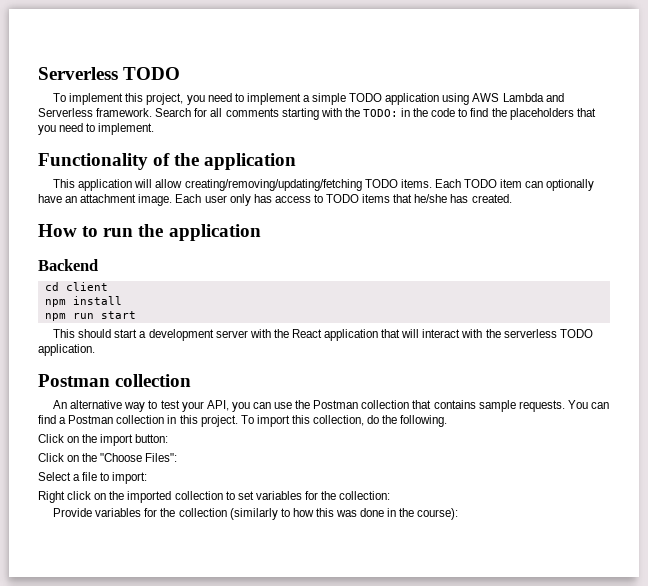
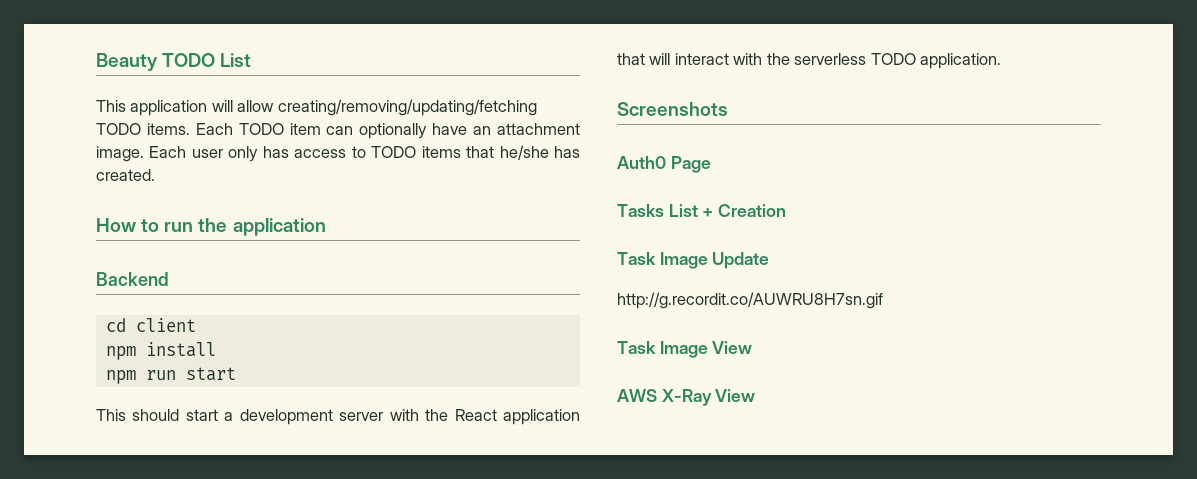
- Serverless TODO
- To implement this project, you need to implement a simple TODO application using AWS Lambda and Serverless framework. Search for all comments starting with the TODO: in the code to find the placeholders that you need to implement.
- Functionality of the application
+ Beauty TODO List
  This should start a development server with the React application that will interact with the serverless TODO application.
- Postman collection
- An alternative way to test your API, you can use the Postman collection that contains sample requests. You can find a Postman collection in this project. To import this collection, do the following.
- Click on the import button:
- Click on the "Choose Files":
- Select a file to import:
- Right click on the imported collection to set variables for the collection:
- Provide variables for the collection (similarly to how this was done in the course):
+ Screenshots
+ Auth0 Page
+ Tasks List + Creation
+ Task Image Update
+ http://g.recordit.co/AUWRU8H7sn.gif
+ Task Image View
+ AWS X-Ray View

